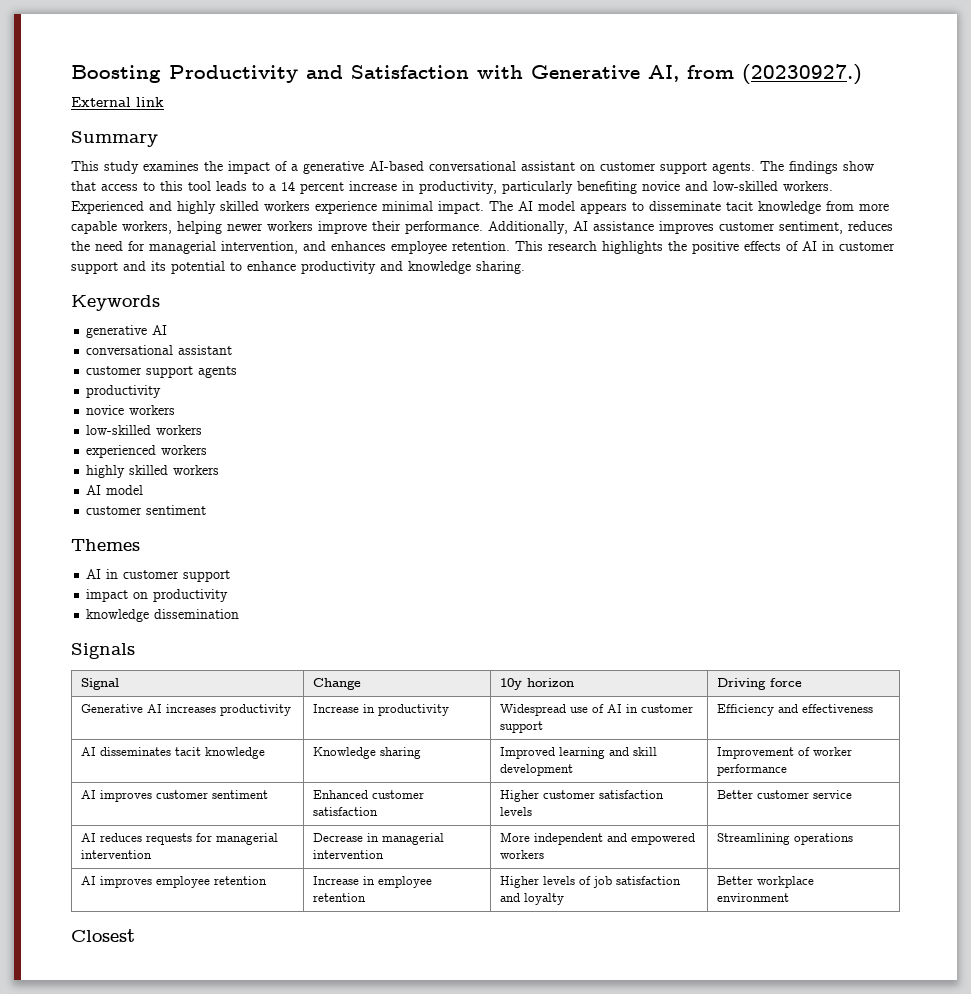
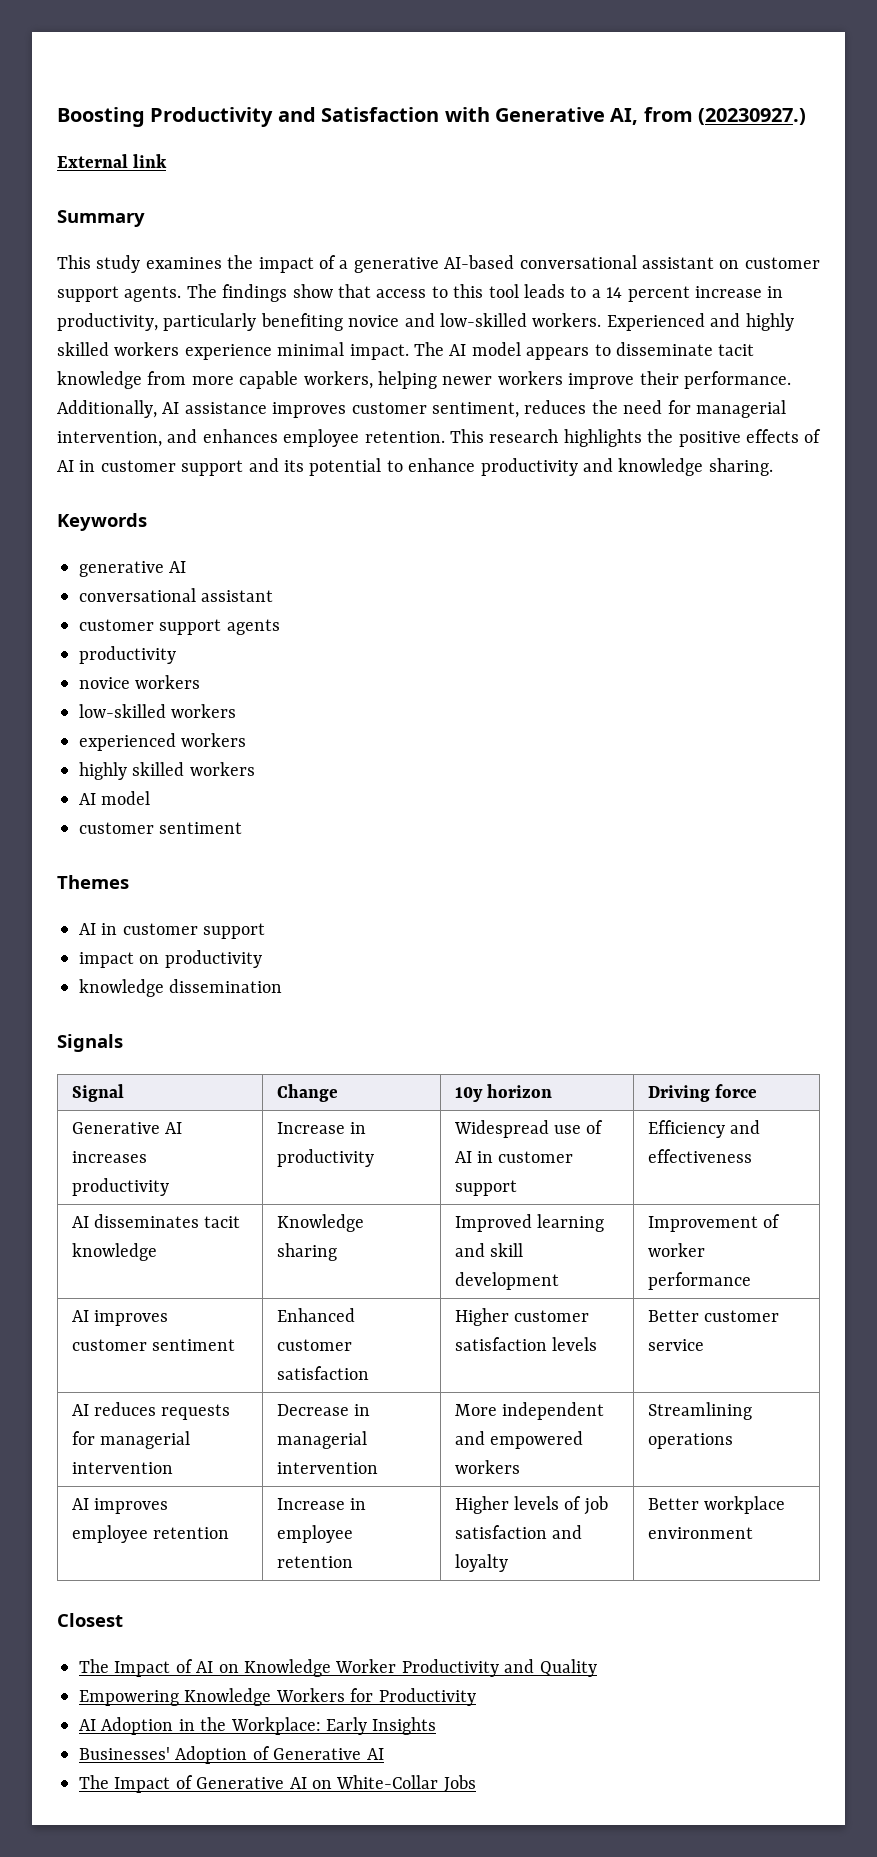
+ The Impact of AI on Knowledge Worker Productivity and Quality
+ Empowering Knowledge Workers for Productivity
+ AI Adoption in the Workplace: Early Insights
+ Businesses' Adoption of Generative AI
+ The Impact of Generative AI on White-Collar Jobs

